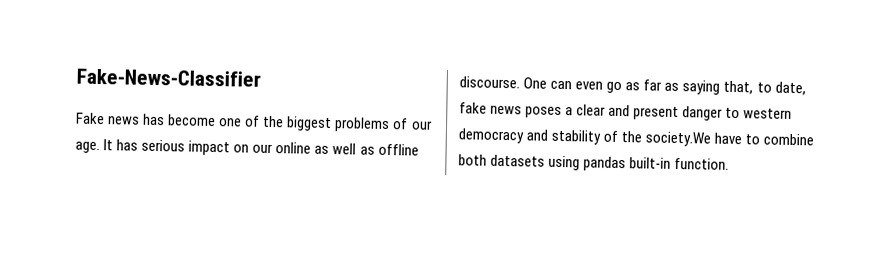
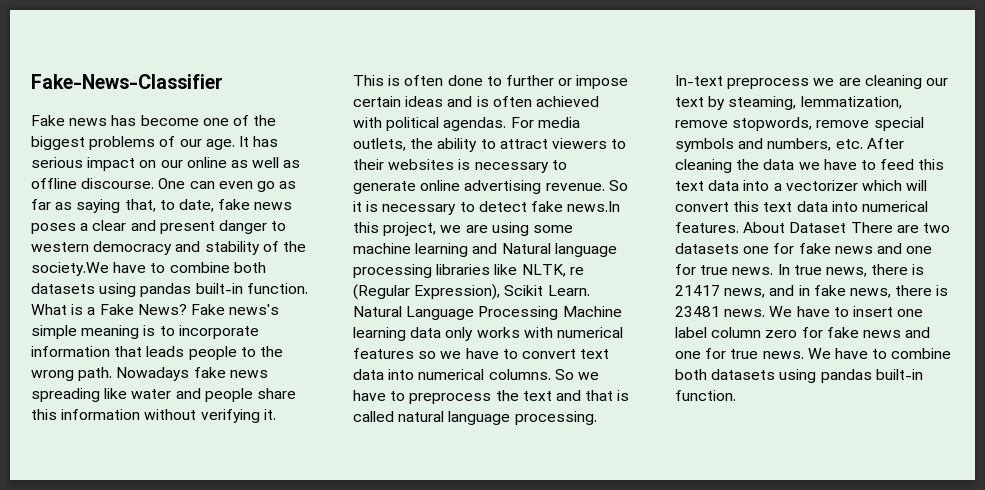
+ What is a Fake News? Fake news's simple meaning is to incorporate information that leads people to the wrong path. Nowadays fake news spreading like water and people share this information without verifying it. This is often done to further or impose certain ideas and is often achieved with political agendas. For media outlets, the ability to attract viewers to their websites is necessary to generate online advertising revenue. So it is necessary to detect fake news.In this project, we are using some machine learning and Natural language processing libraries like NLTK, re (Regular Expression), Scikit Learn. Natural Language Processing Machine learning data only works with numerical features so we have to convert text data into numerical columns. So we have to preprocess the text and that is called natural language processing. In-text preprocess we are cleaning our text by steaming, lemmatization, remove stopwords, remove special symbols and numbers, etc. After cleaning the data we have to feed this text data into a vectorizer which will convert this text data into numerical features. About Dataset There are two datasets one for fake news and one for true news. In true news, there is 21417 news, and in fake news, there is 23481 news. We have to insert one label column zero for fake news and one for true news. We have to combine both datasets using pandas built-in function.

